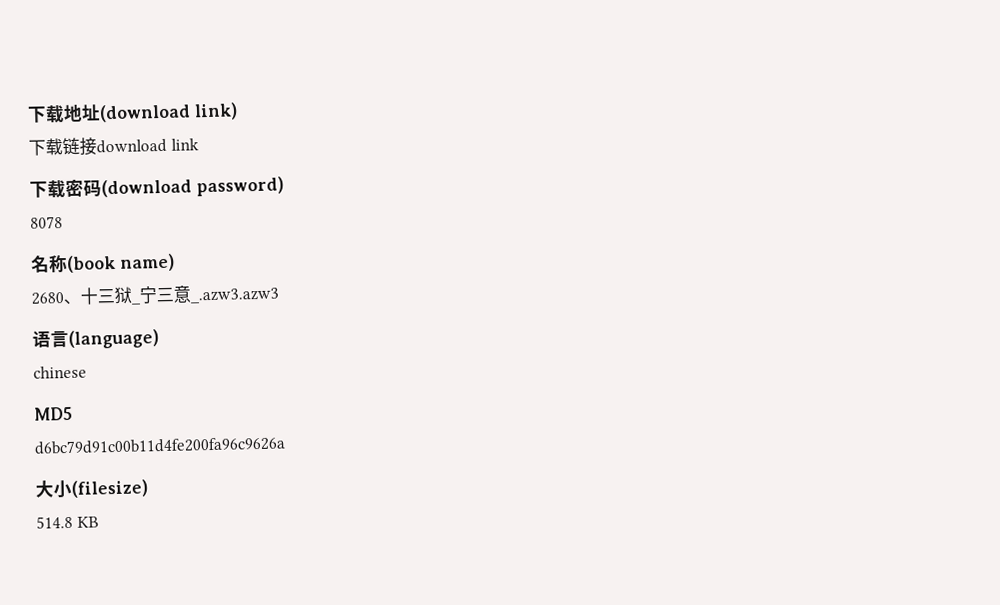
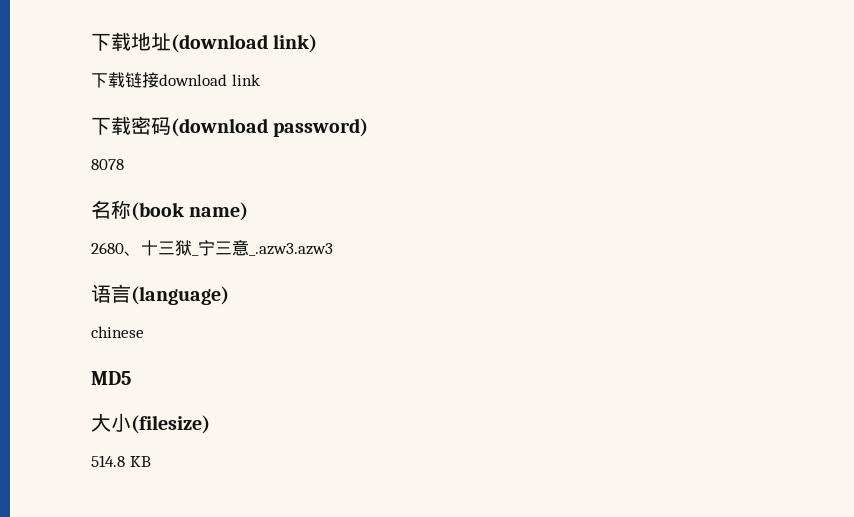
- d6bc79d91c00b11d4fe200fa96c9626a

